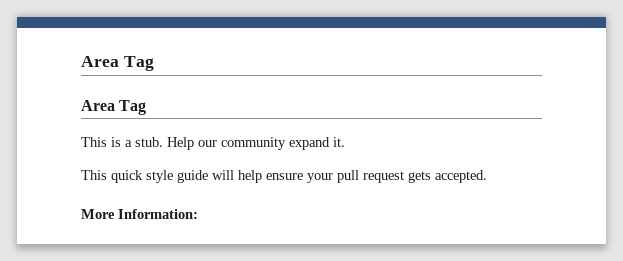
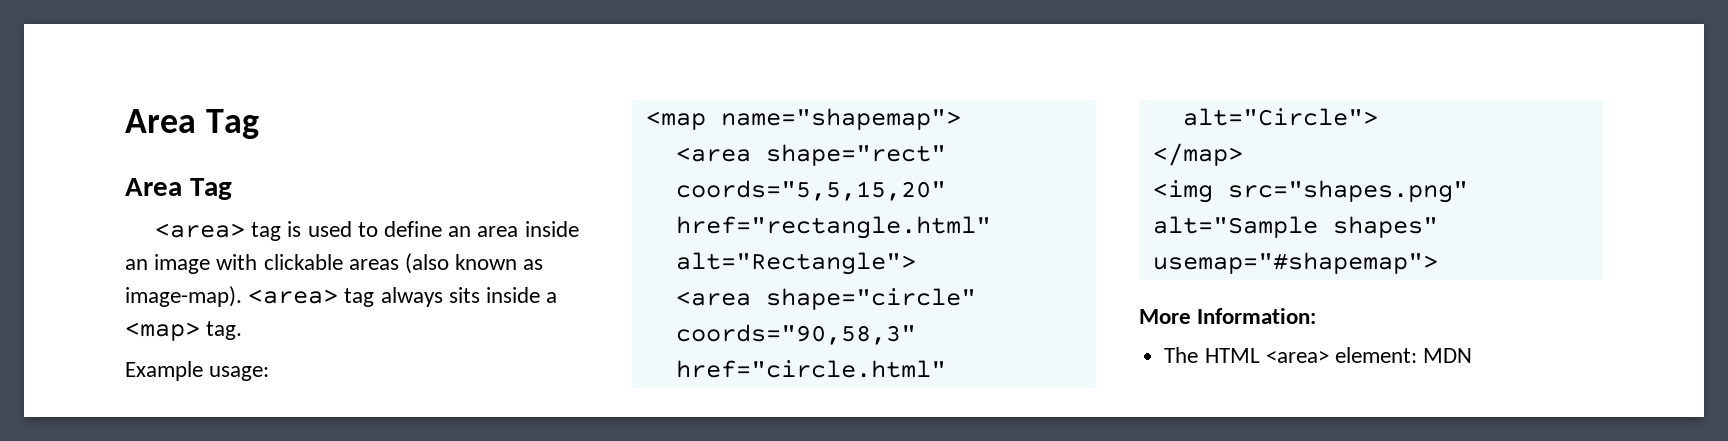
- This is a stub. Help our community expand it.
- This quick style guide will help ensure your pull request gets accepted.
+ <area> tag is used to define an area inside an image with clickable areas (also known as image-map). <area> tag always sits inside a <map> tag.
+ Example usage:
+ <map name="shapemap">
+ <area shape="rect" coords="5,5,15,20" href="rectangle.html" alt="Rectangle">
+ <area shape="circle" coords="90,58,3" href="circle.html" alt="Circle">
+ </map>
+ <img src="shapes.png" alt="Sample shapes" usemap="#shapemap">
  More Information:
+ The HTML <area> element: MDN

